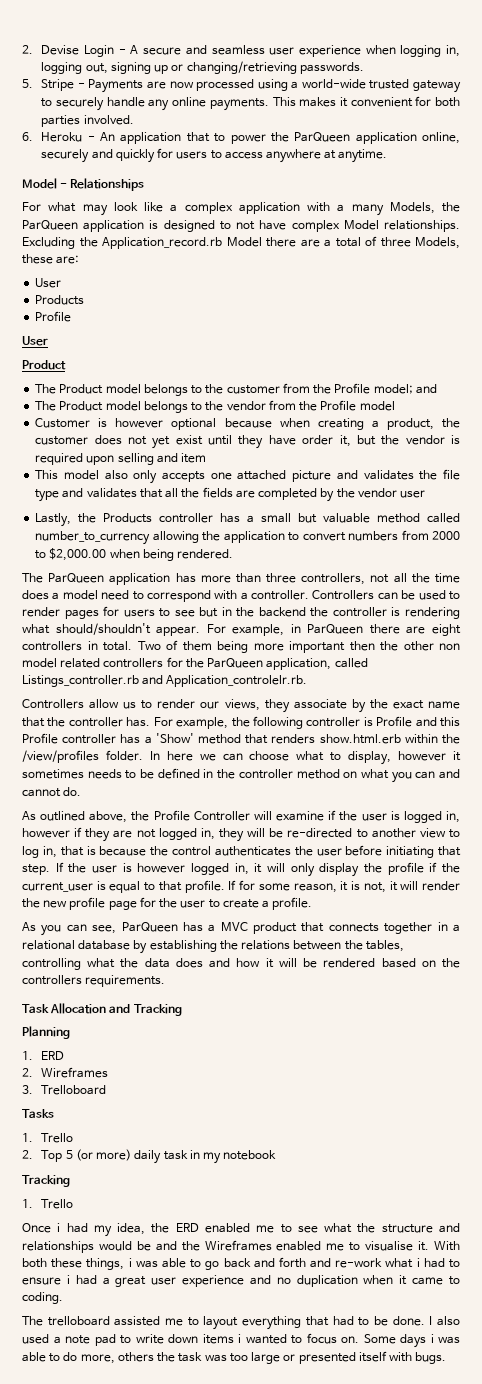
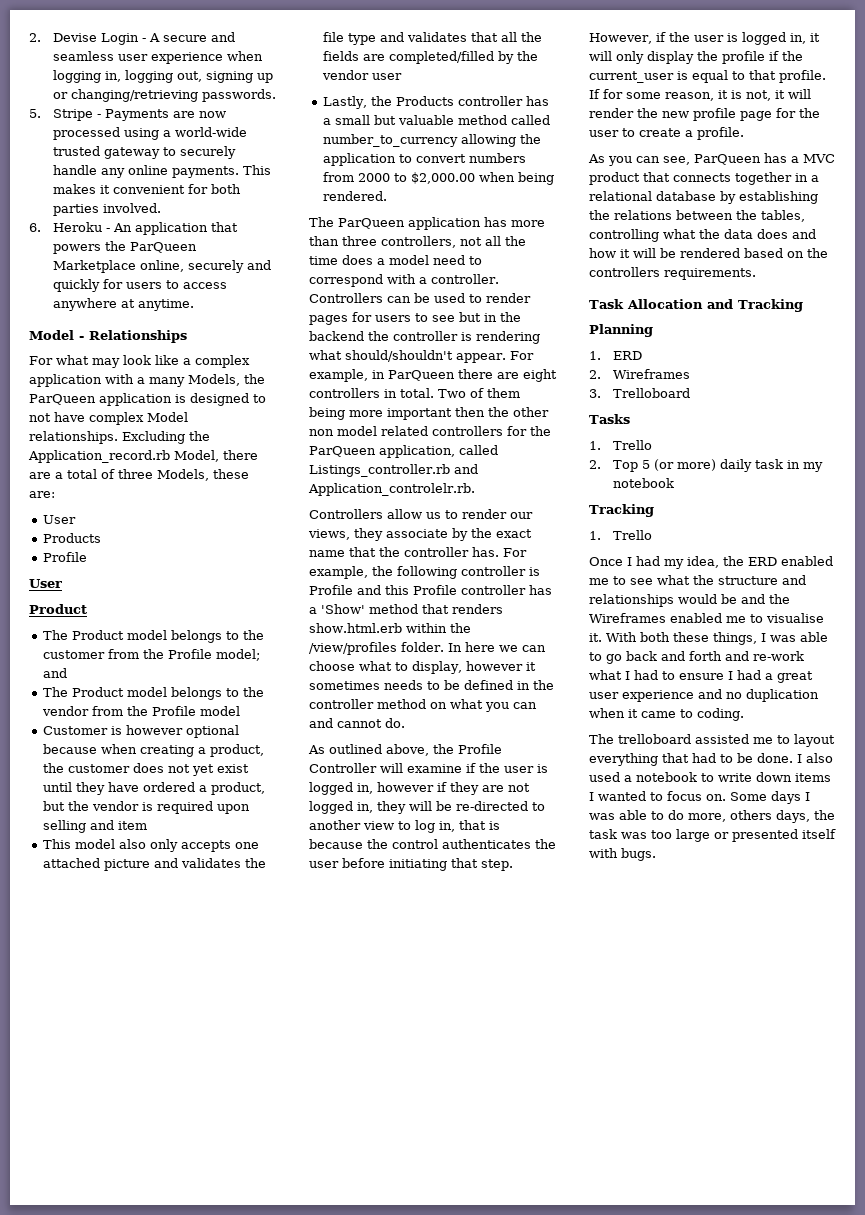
- 6. Heroku - An application that to power the ParQueen application online, securely and quickly for users to access anywhere at anytime.
+ 6. Heroku - An application that powers the ParQueen Marketplace online, securely and quickly for users to access anywhere at anytime.
- Excluding the Application_record.rb Model there are a total of three Models, these are:
+ Excluding the Application_record.rb Model, there are a total of three Models, these are:
- Customer is however optional because when creating a product, the customer does not yet exist until they have order it, but the vendor is required upon selling and item
+ Customer is however optional because when creating a product, the customer does not yet exist until they have ordered a product, but the vendor is required upon selling and item
- This model also only accepts one attached picture and validates the file type and validates that all the fields are completed by the vendor user
+ This model also only accepts one attached picture and validates the file type and validates that all the fields are completed/filled by the vendor user
- If the user is however logged in, it will only display the profile if the current_user is equal to that profile.
+ However, if the user is logged in, it will only display the profile if the current_user is equal to that profile.
- Once i had my idea, the ERD enabled me to see what the structure and relationships would be and the Wireframes enabled me to visualise it.
+ Once I had my idea, the ERD enabled me to see what the structure and relationships would be and the Wireframes enabled me to visualise it.
- With both these things, i was able to go back and forth and re-work what i had to ensure i had a great user experience and no duplication when it came to coding.
+ With both these things, I was able to go back and forth and re-work what I had to ensure I had a great user experience and no duplication when it came to coding.
- I also used a note pad to write down items i wanted to focus on.
+ I also used a notebook to write down items I wanted to focus on.
- Some days i was able to do more, others the task was too large or presented itself with bugs.
+ Some days I was able to do more, others days, the task was too large or presented itself with bugs.

